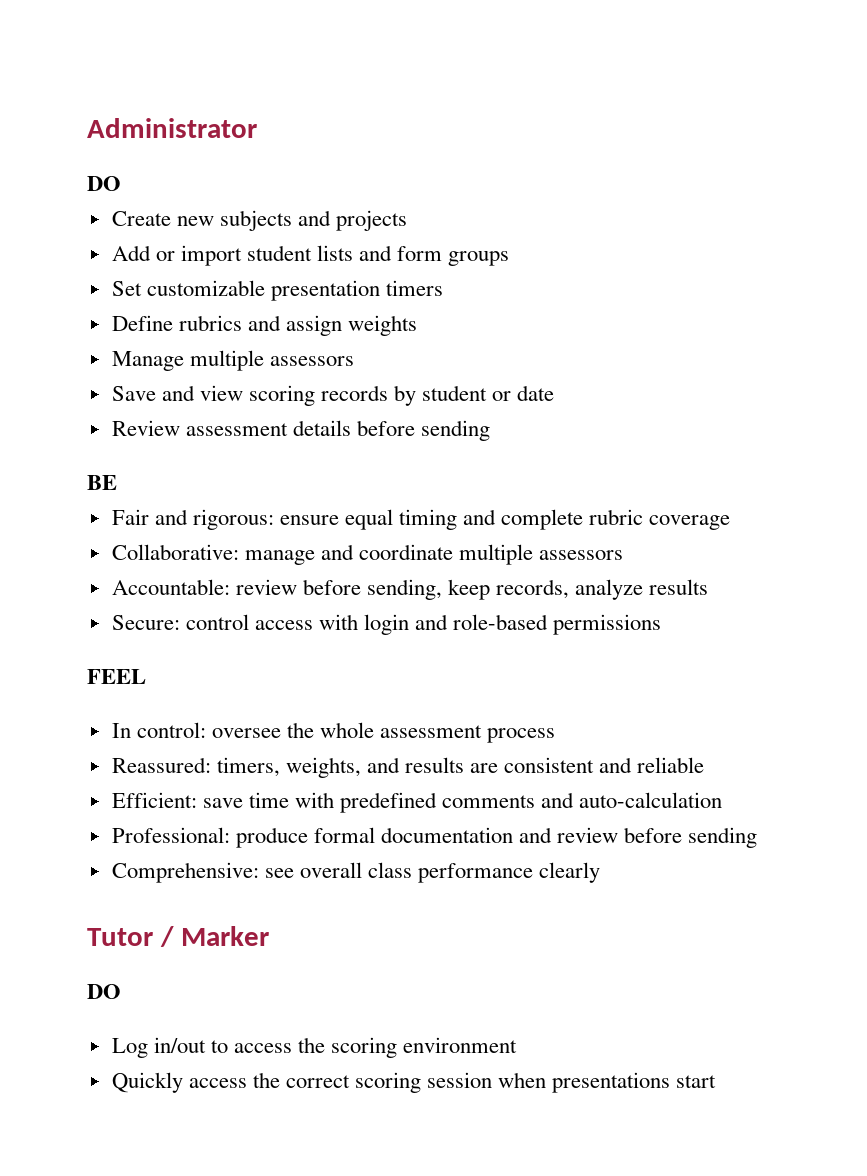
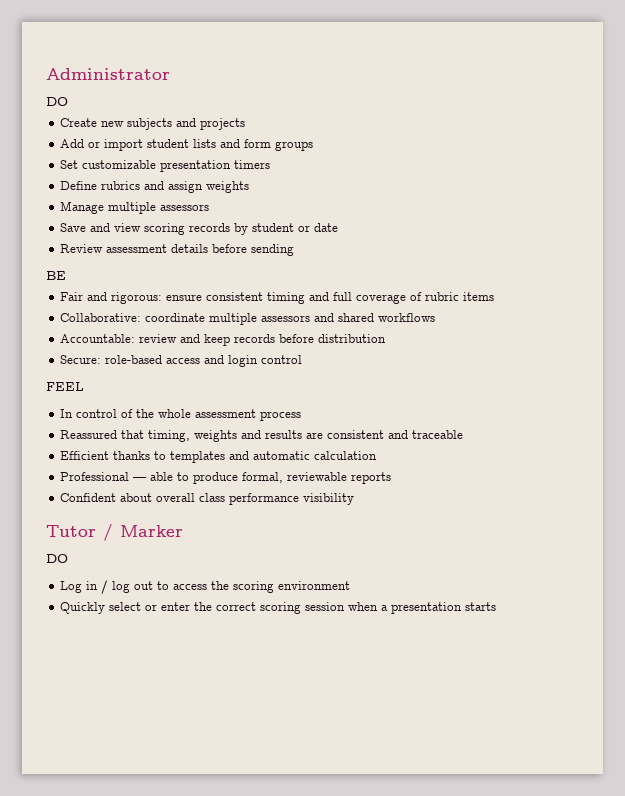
- Fair and rigorous: ensure equal timing and complete rubric coverage
+ Fair and rigorous: ensure consistent timing and full coverage of rubric items
- Collaborative: manage and coordinate multiple assessors
+ Collaborative: coordinate multiple assessors and shared workflows
- Accountable: review before sending, keep records, analyze results
- Secure: control access with login and role-based permissions
+ Accountable: review and keep records before distribution
+ Secure: role-based access and login control
- In control: oversee the whole assessment process
+ In control of the whole assessment process
- Reassured: timers, weights, and results are consistent and reliable
- Efficient: save time with predefined comments and auto-calculation
- Professional: produce formal documentation and review before sending
- Comprehensive: see overall class performance clearly
+ Reassured that timing, weights and results are consistent and traceable
+ Efficient thanks to templates and automatic calculation
+ Professional — able to produce formal, reviewable reports
+ Confident about overall class performance visibility
- Log in/out to access the scoring environment
+ Log in / log out to access the scoring environment
- Quickly access the correct scoring session when presentations start
+ Quickly select or enter the correct scoring session when a presentation starts

